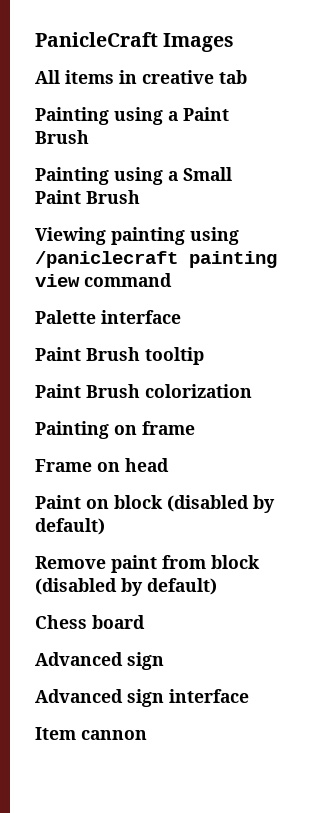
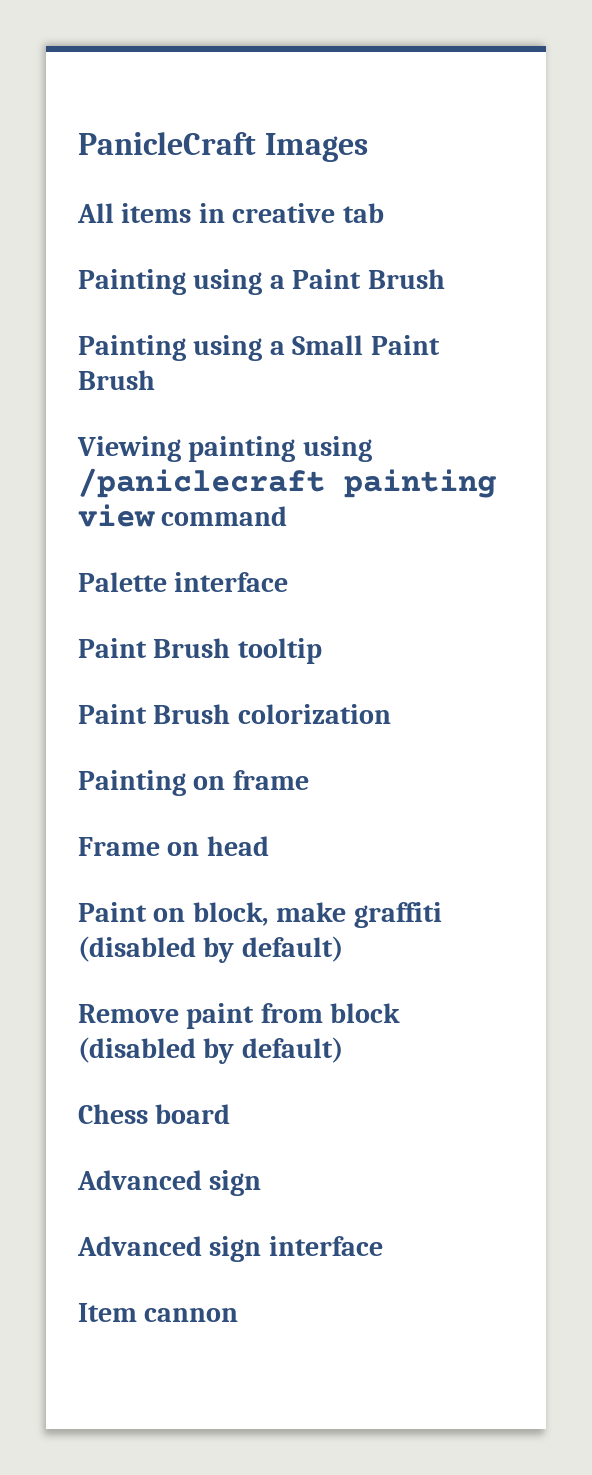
- Paint on block (disabled by default)
+ Paint on block, make graffiti (disabled by default)

